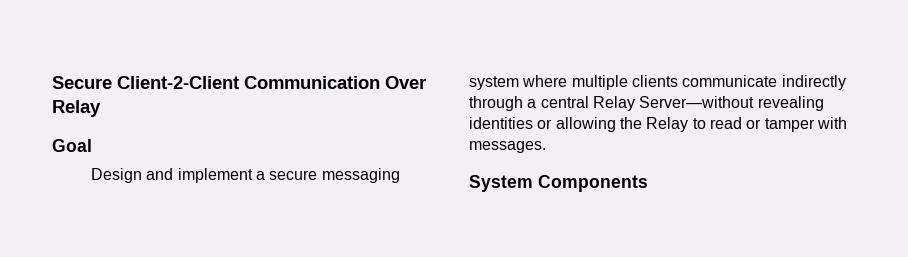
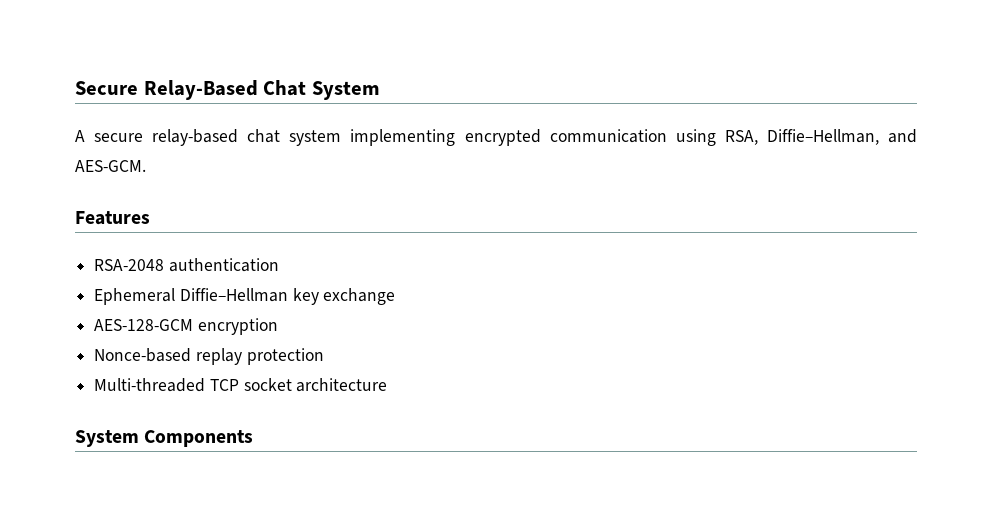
- Secure Client-2-Client Communication Over Relay
- Goal
- Design and implement a secure messaging system where multiple clients communicate indirectly through a central Relay Server—without revealing identities or allowing the Relay to read or tamper with messages.
+ Secure Relay-Based Chat System
+ A secure relay-based chat system implementing encrypted communication using RSA, Diffie–Hellman, and AES-GCM.
+ Features
+ RSA-2048 authentication
+ Ephemeral Diffie–Hellman key exchange
+ AES-128-GCM encryption
+ Nonce-based replay protection
+ Multi-threaded TCP socket architecture

